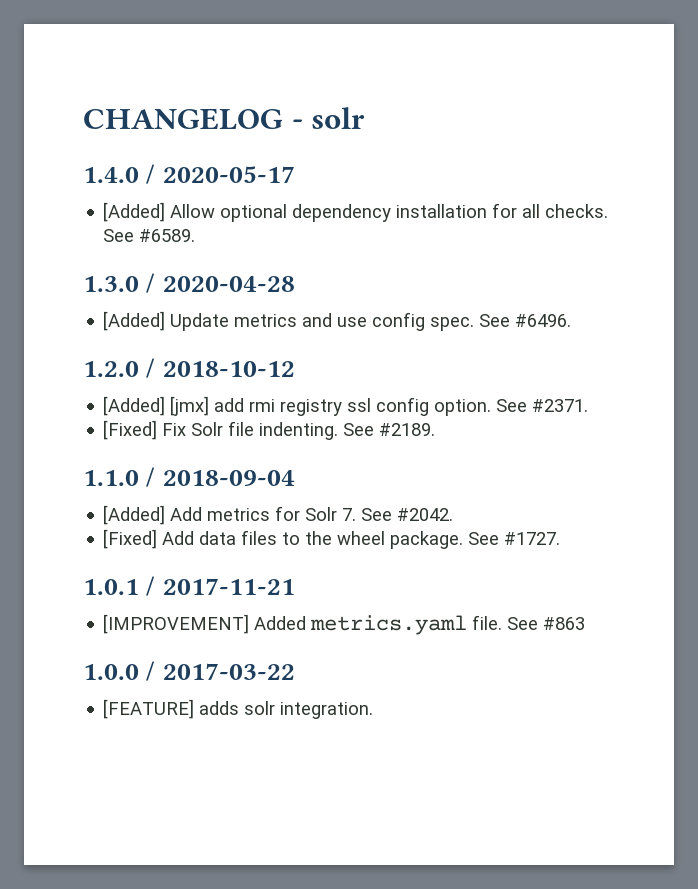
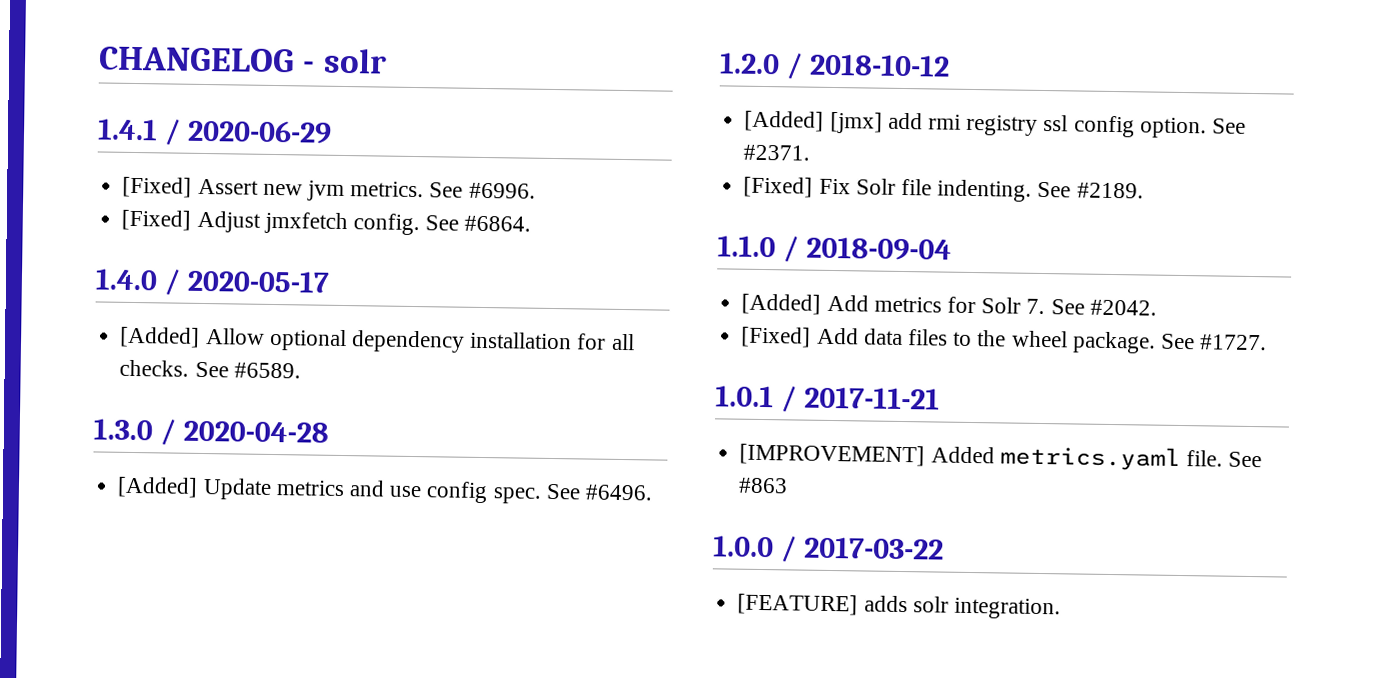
+ 1.4.1 / 2020-06-29
+ [Fixed] Assert new jvm metrics. See #6996.
+ [Fixed] Adjust jmxfetch config. See #6864.

